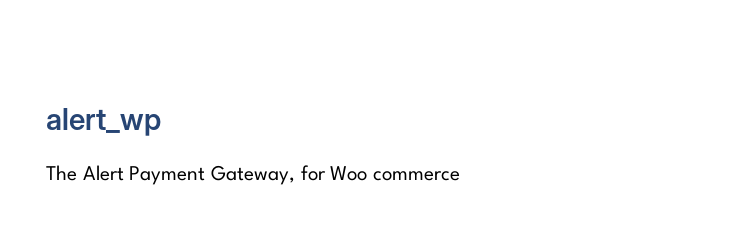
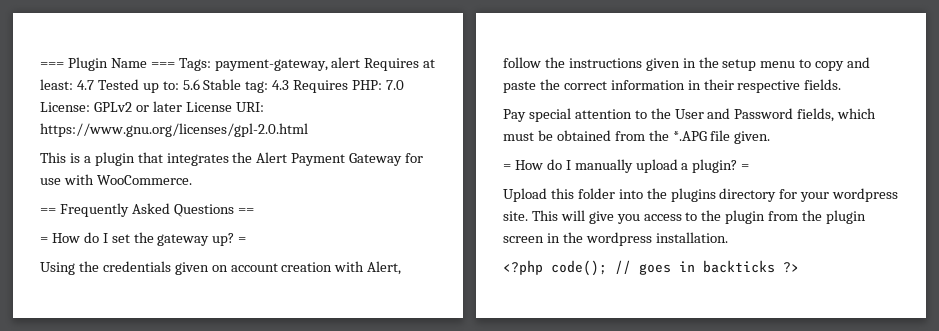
- alert_wp
- The Alert Payment Gateway, for Woo commerce
+ === Plugin Name === Tags: payment-gateway, alert Requires at least: 4.7 Tested up to: 5.6 Stable tag: 4.3 Requires PHP: 7.0 License: GPLv2 or later License URI: https://www.gnu.org/licenses/gpl-2.0.html
+ This is a plugin that integrates the Alert Payment Gateway for use with WooCommerce.
+ == Frequently Asked Questions ==
+ = How do I set the gateway up? =
+ Using the credentials given on account creation with Alert, follow the instructions given in the setup menu to copy and paste the correct information in their respective fields.
+ Pay special attention to the User and Password fields, which must be obtained from the *.APG file given.
+ = How do I manually upload a plugin? =
+ Upload this folder into the plugins directory for your wordpress site. This will give you access to the plugin from the plugin screen in the wordpress installation.
+ <?php code(); // goes in backticks ?>

